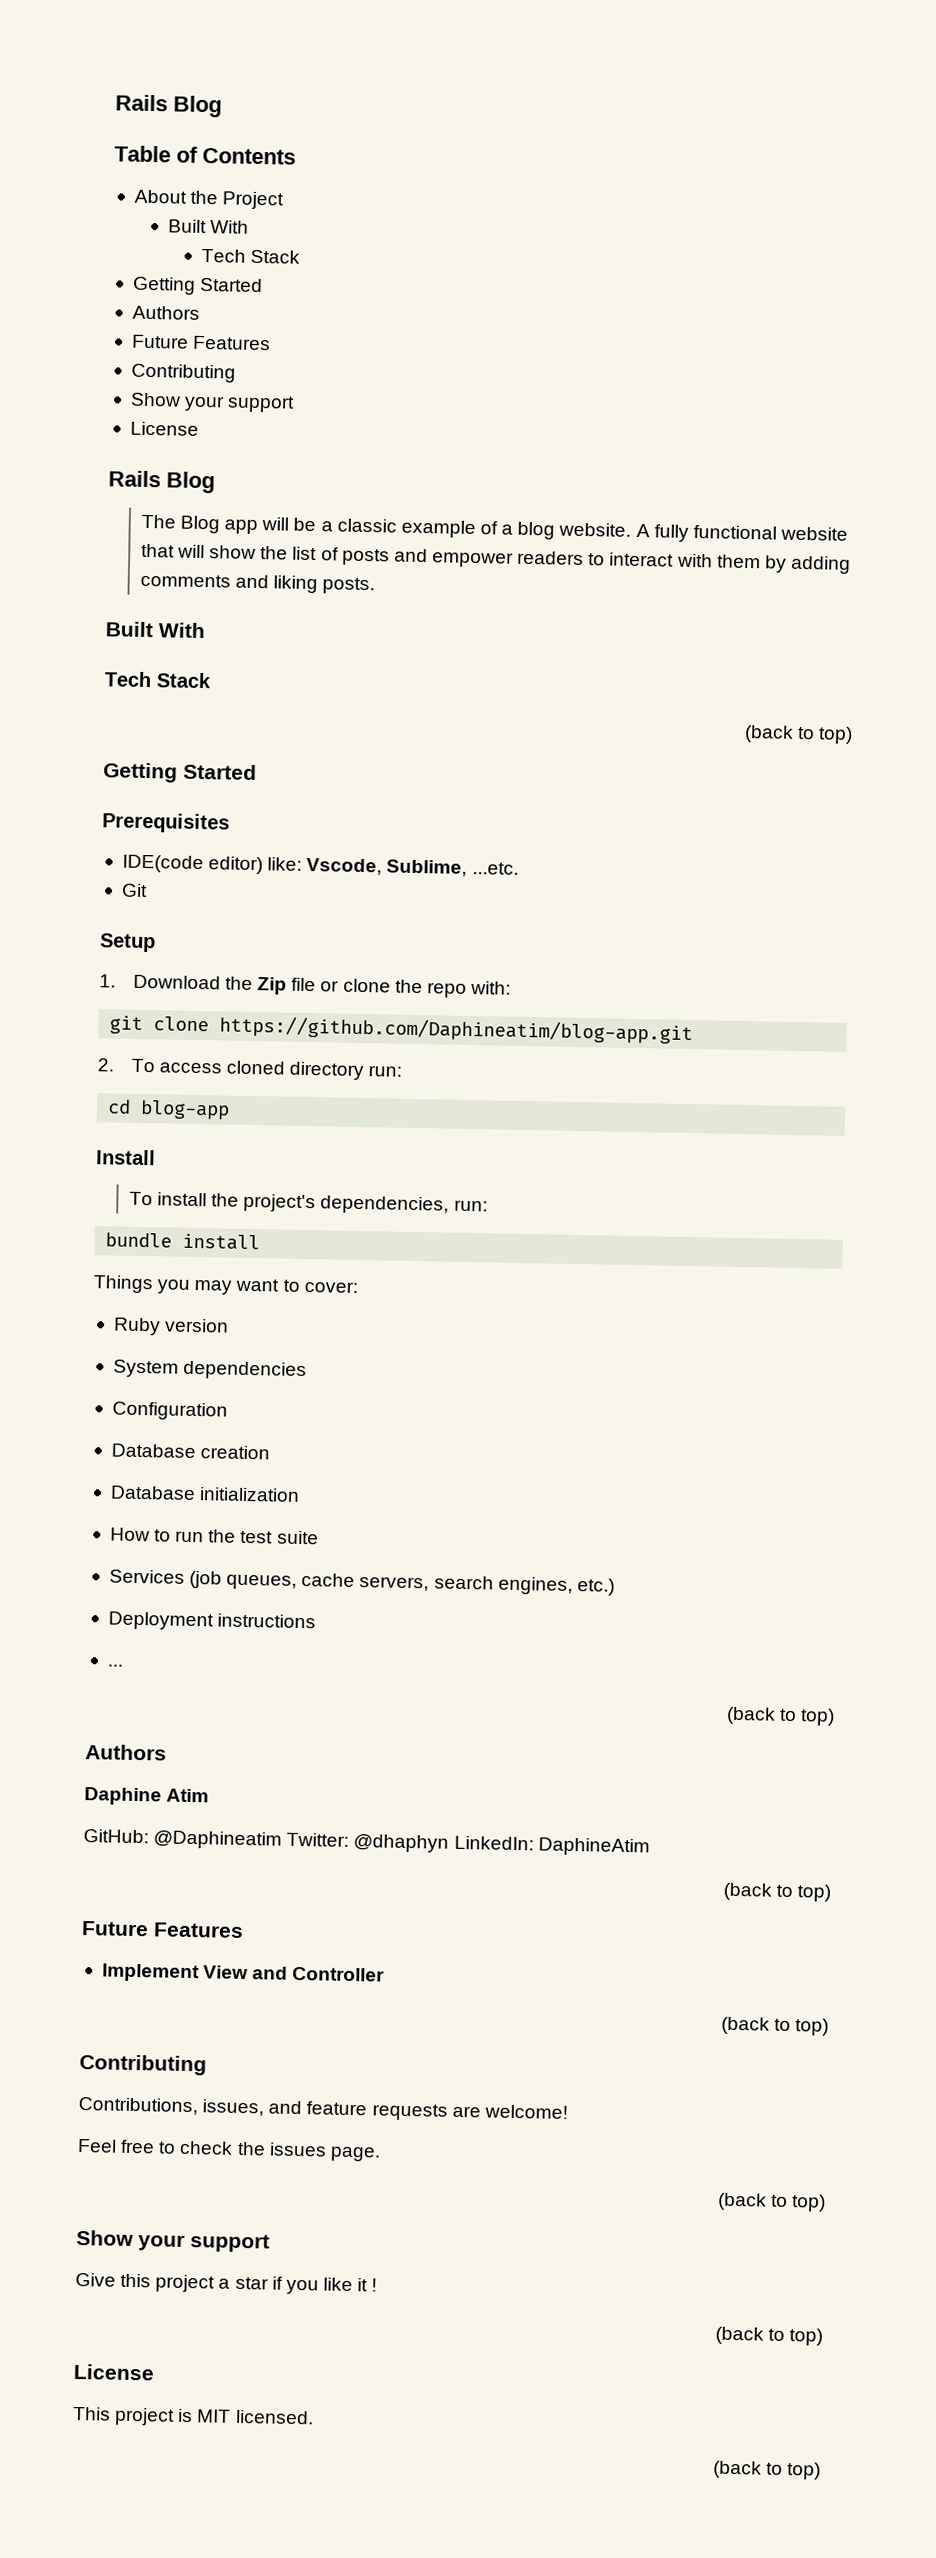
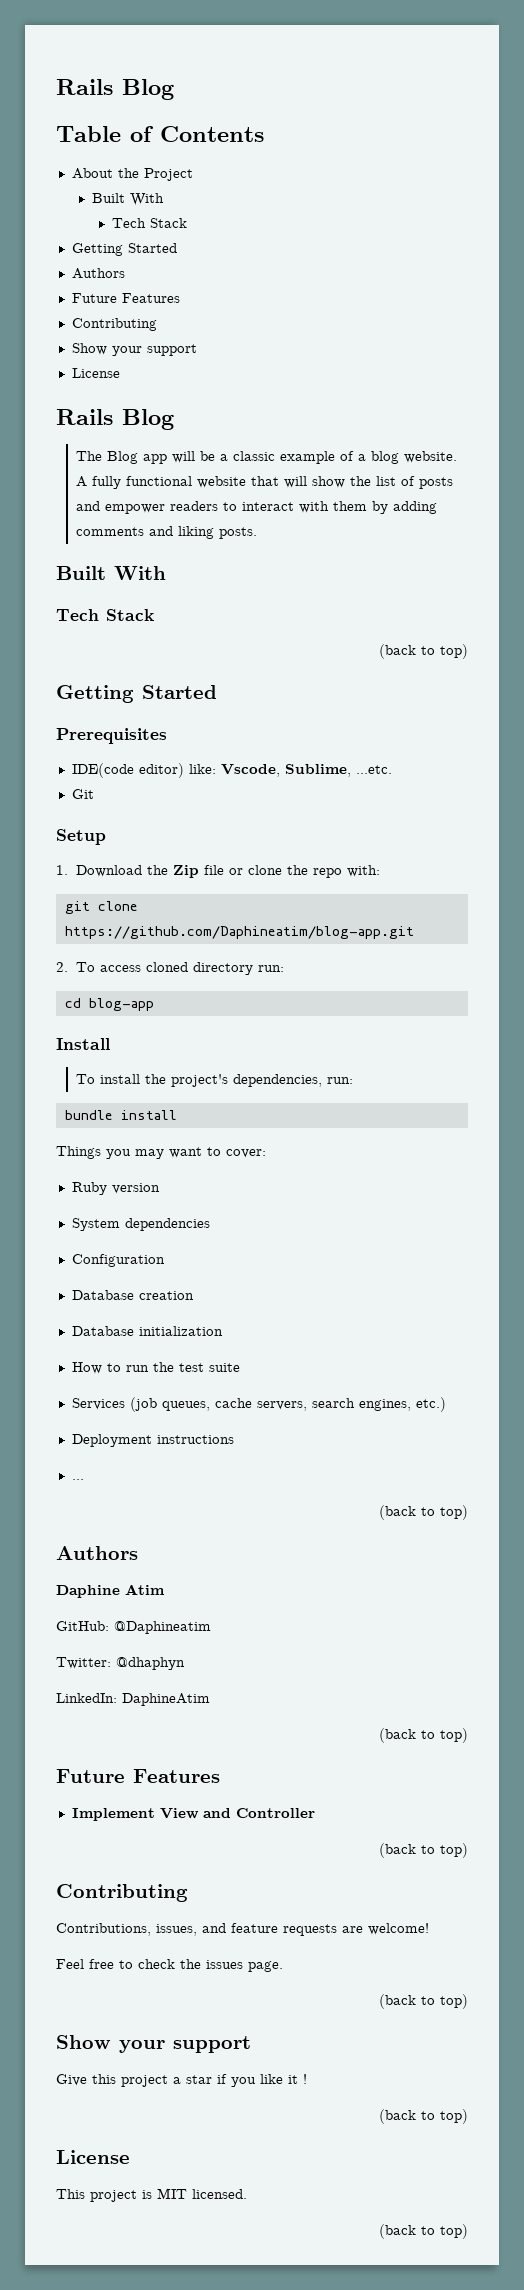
- GitHub: @Daphineatim Twitter: @dhaphyn LinkedIn: DaphineAtim
+ GitHub: @Daphineatim
+ Twitter: @dhaphyn
+ LinkedIn: DaphineAtim

